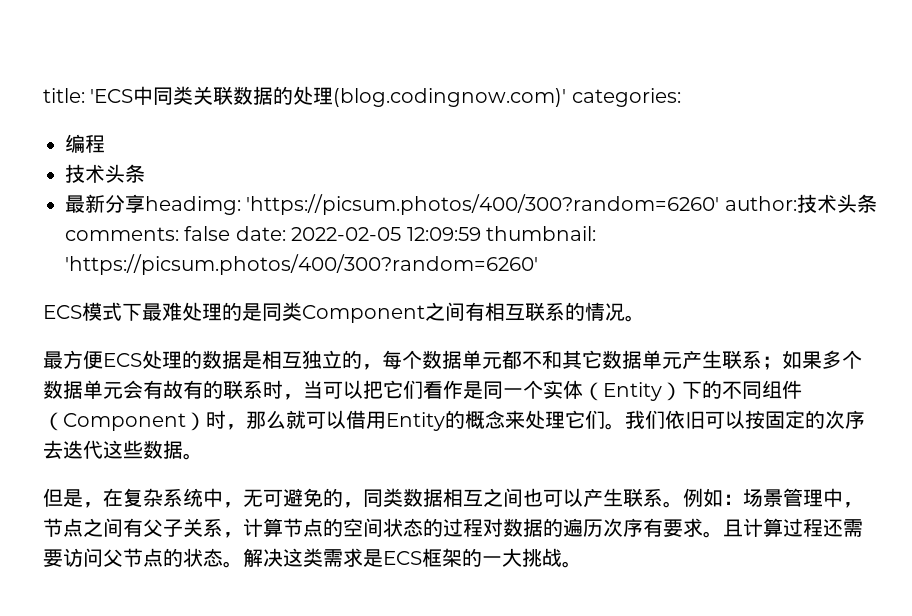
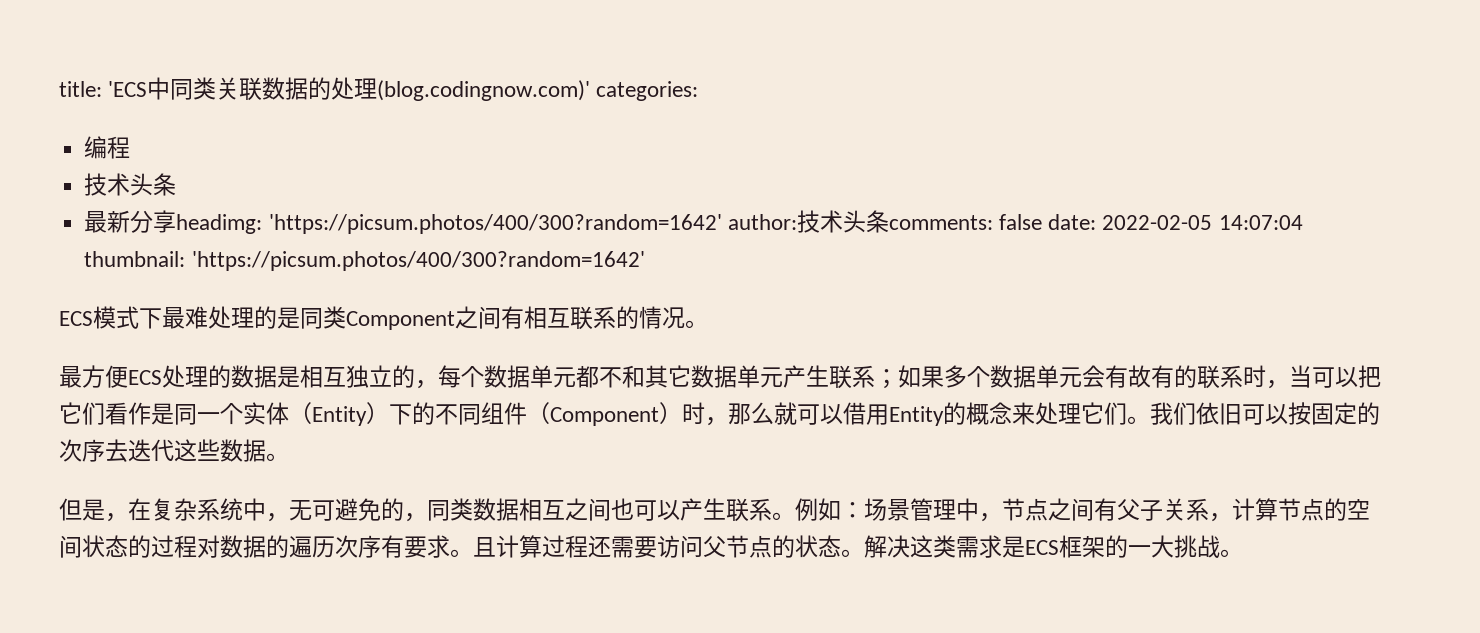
- 最新分享headimg: 'https://picsum.photos/400/300?random=6260' author:技术头条comments: false date: 2022-02-05 12:09:59 thumbnail: 'https://picsum.photos/400/300?random=6260'
+ 最新分享headimg: 'https://picsum.photos/400/300?random=1642' author:技术头条comments: false date: 2022-02-05 14:07:04 thumbnail: 'https://picsum.photos/400/300?random=1642'

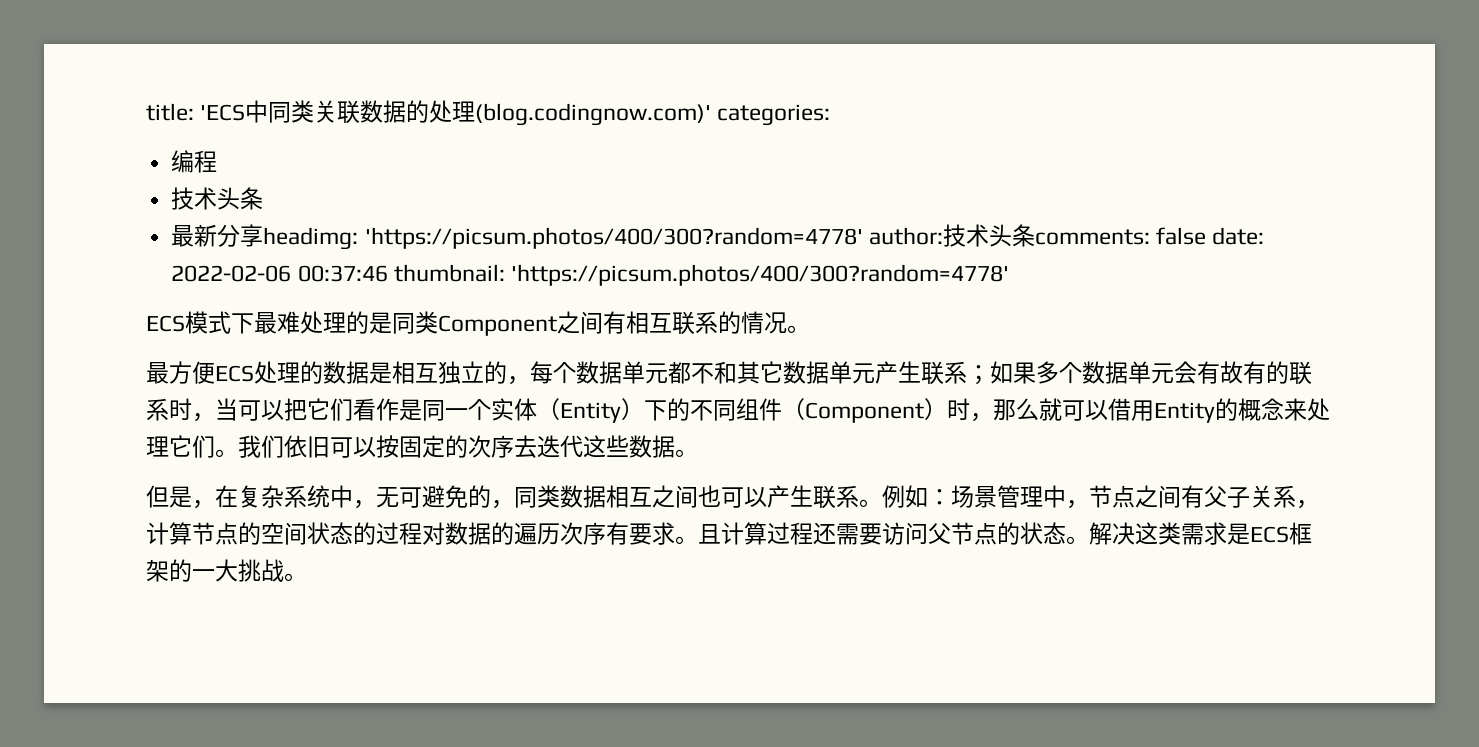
- 最新分享headimg: 'https://picsum.photos/400/300?random=1642' author:技术头条comments: false date: 2022-02-05 14:07:04 thumbnail: 'https://picsum.photos/400/300?random=1642'
+ 最新分享headimg: 'https://picsum.photos/400/300?random=4778' author:技术头条comments: false date: 2022-02-06 00:37:46 thumbnail: 'https://picsum.photos/400/300?random=4778'

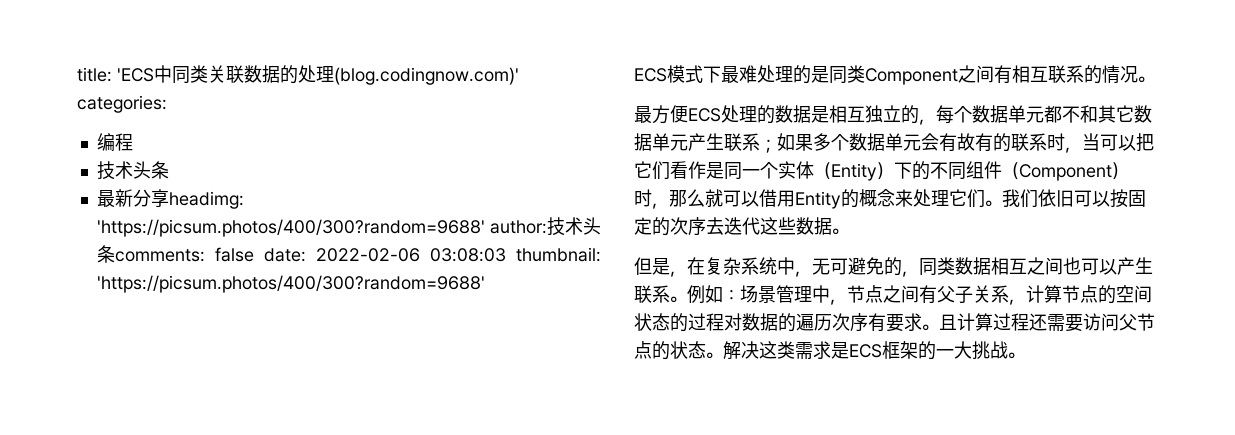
- 最新分享headimg: 'https://picsum.photos/400/300?random=4778' author:技术头条comments: false date: 2022-02-06 00:37:46 thumbnail: 'https://picsum.photos/400/300?random=4778'
+ 最新分享headimg: 'https://picsum.photos/400/300?random=9688' author:技术头条comments: false date: 2022-02-06 03:08:03 thumbnail: 'https://picsum.photos/400/300?random=9688'

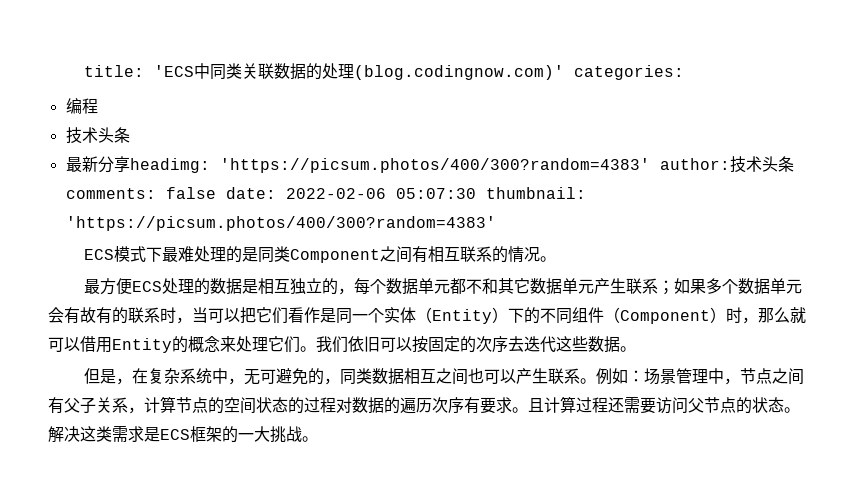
- 最新分享headimg: 'https://picsum.photos/400/300?random=9688' author:技术头条comments: false date: 2022-02-06 03:08:03 thumbnail: 'https://picsum.photos/400/300?random=9688'
+ 最新分享headimg: 'https://picsum.photos/400/300?random=4383' author:技术头条comments: false date: 2022-02-06 05:07:30 thumbnail: 'https://picsum.photos/400/300?random=4383'

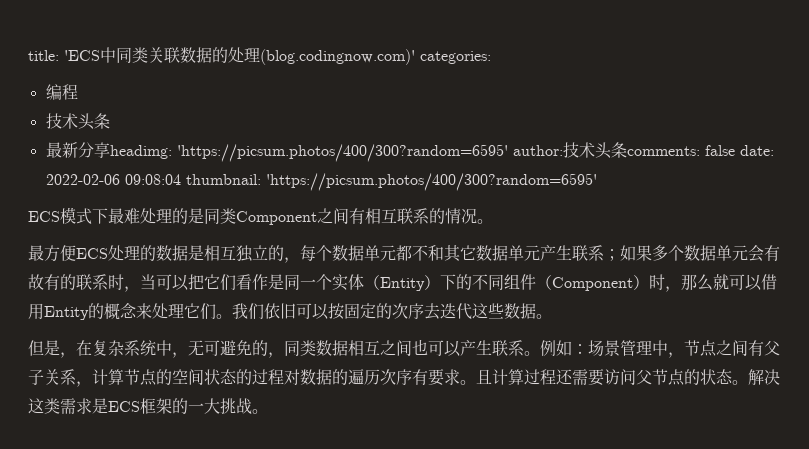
- 最新分享headimg: 'https://picsum.photos/400/300?random=4383' author:技术头条comments: false date: 2022-02-06 05:07:30 thumbnail: 'https://picsum.photos/400/300?random=4383'
+ 最新分享headimg: 'https://picsum.photos/400/300?random=6595' author:技术头条comments: false date: 2022-02-06 09:08:04 thumbnail: 'https://picsum.photos/400/300?random=6595'

